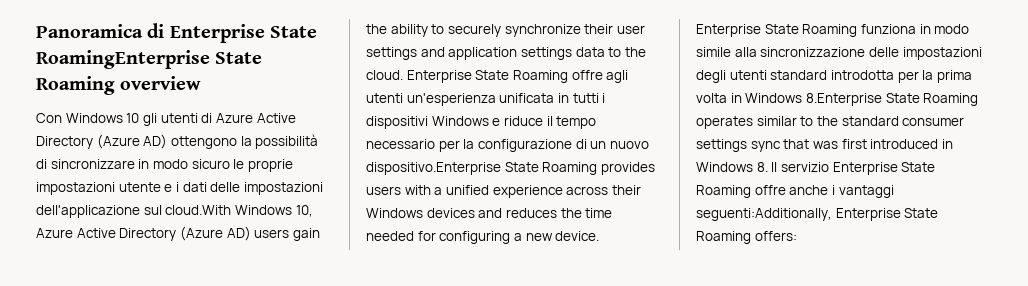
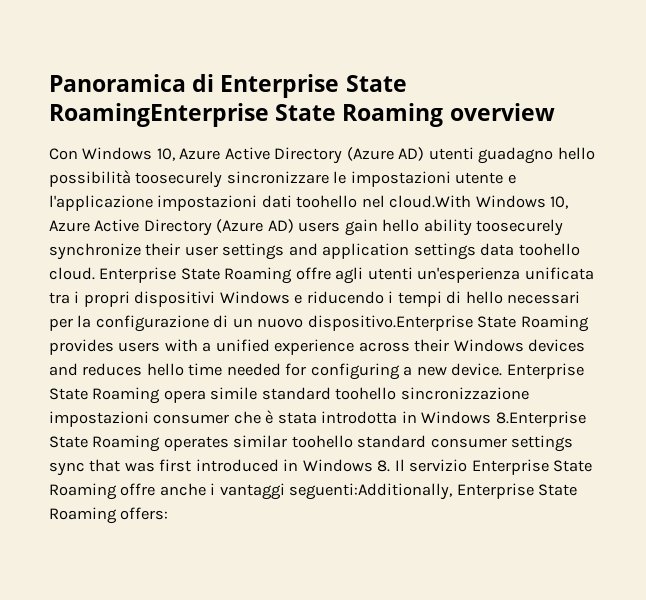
- Con Windows 10 gli utenti di Azure Active Directory (Azure AD) ottengono la possibilità di sincronizzare in modo sicuro le proprie impostazioni utente e i dati delle impostazioni dell'applicazione sul cloud.With Windows 10, Azure Active Directory (Azure AD) users gain the ability to securely synchronize their user settings and application settings data to the cloud.
+ Con Windows 10, Azure Active Directory (Azure AD) utenti guadagno hello possibilità toosecurely sincronizzare le impostazioni utente e l'applicazione impostazioni dati toohello nel cloud.With Windows 10, Azure Active Directory (Azure AD) users gain hello ability toosecurely synchronize their user settings and application settings data toohello cloud.
- Enterprise State Roaming offre agli utenti un'esperienza unificata in tutti i dispositivi Windows e riduce il tempo necessario per la configurazione di un nuovo dispositivo.Enterprise State Roaming provides users with a unified experience across their Windows devices and reduces the time needed for configuring a new device.
+ Enterprise State Roaming offre agli utenti un'esperienza unificata tra i propri dispositivi Windows e riducendo i tempi di hello necessari per la configurazione di un nuovo dispositivo.Enterprise State Roaming provides users with a unified experience across their Windows devices and reduces hello time needed for configuring a new device.
- Enterprise State Roaming funziona in modo simile alla sincronizzazione delle impostazioni degli utenti standard introdotta per la prima volta in Windows 8.Enterprise State Roaming operates similar to the standard consumer settings sync that was first introduced in Windows 8. Il servizio Enterprise State Roaming offre anche i vantaggi seguenti:Additionally, Enterprise State Roaming offers:
+ Enterprise State Roaming opera simile standard toohello sincronizzazione impostazioni consumer che è stata introdotta in Windows 8.Enterprise State Roaming operates similar toohello standard consumer settings sync that was first introduced in Windows 8. Il servizio Enterprise State Roaming offre anche i vantaggi seguenti:Additionally, Enterprise State Roaming offers:

